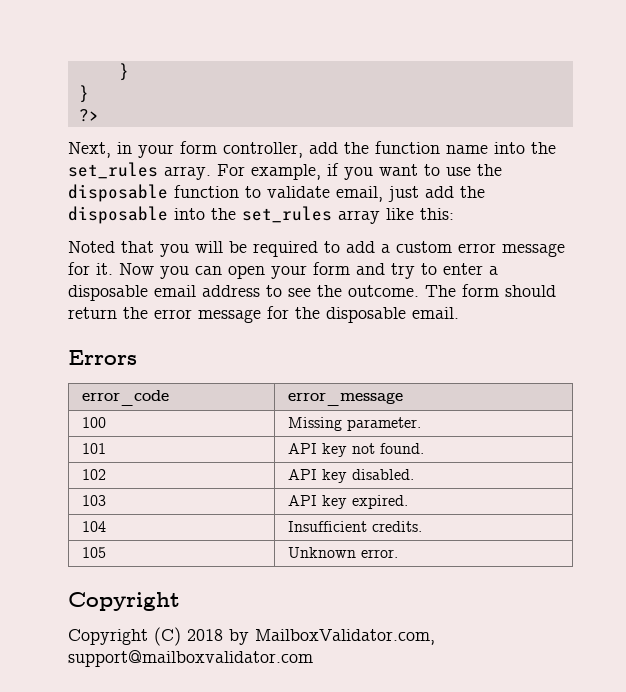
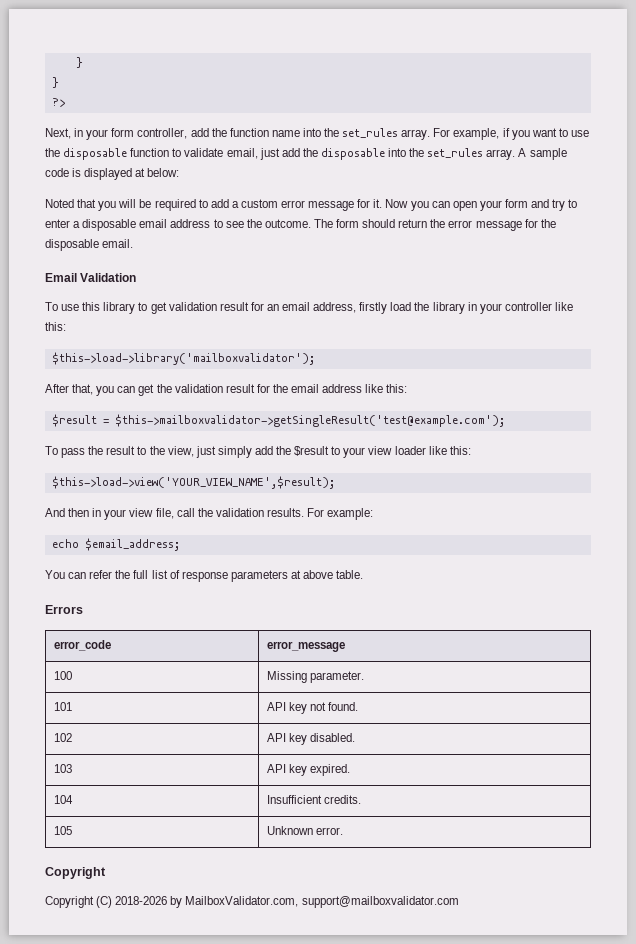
- For example, if you want to use the disposable function to validate email, just add the disposable into the set_rules array like this:
+ For example, if you want to use the disposable function to validate email, just add the disposable into the set_rules array. A sample code is displayed at below:
+ Email Validation
+ To use this library to get validation result for an email address, firstly load the library in your controller like this:
+ $this->load->library('mailboxvalidator');
+ After that, you can get the validation result for the email address like this:
+ $result = $this->mailboxvalidator->getSingleResult('test@example.com');
+ To pass the result to the view, just simply add the $result to your view loader like this:
+ $this->load->view('YOUR_VIEW_NAME',$result);
+ And then in your view file, call the validation results. For example:
+ echo $email_address;
+ You can refer the full list of response parameters at above table.
- Copyright (C) 2018 by MailboxValidator.com, support@mailboxvalidator.com
+ Copyright (C) 2018-2026 by MailboxValidator.com, support@mailboxvalidator.com

